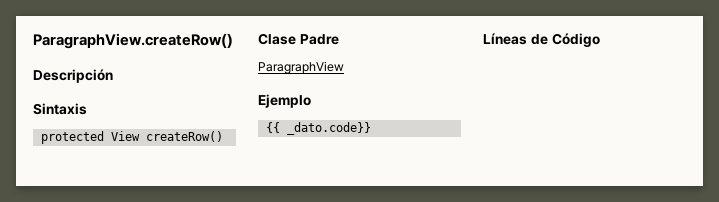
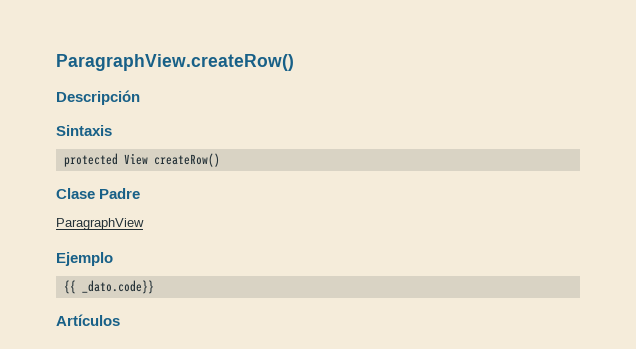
- Líneas de Código
+ Artículos

